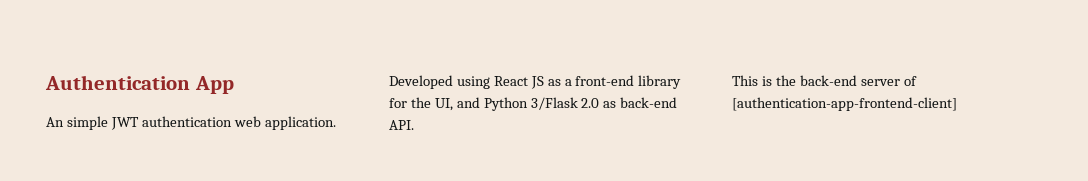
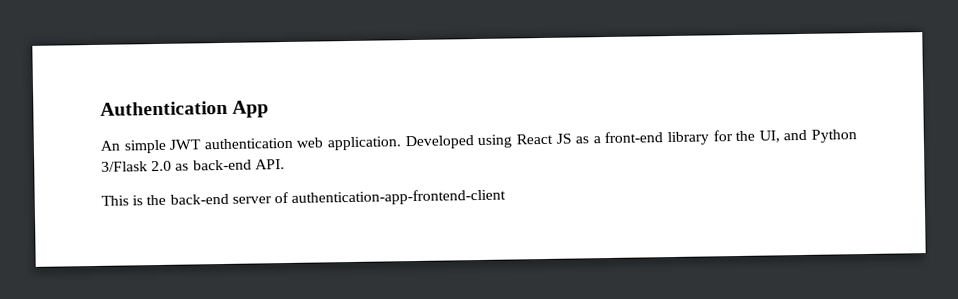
- This is the back-end server of [authentication-app-frontend-client]
+ This is the back-end server of authentication-app-frontend-client

